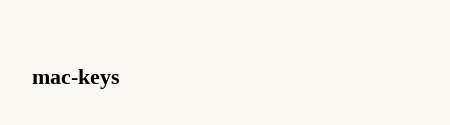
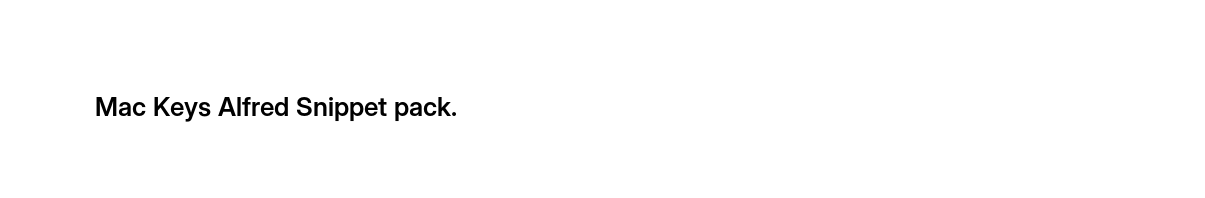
- mac-keys
+ Mac Keys Alfred Snippet pack.

